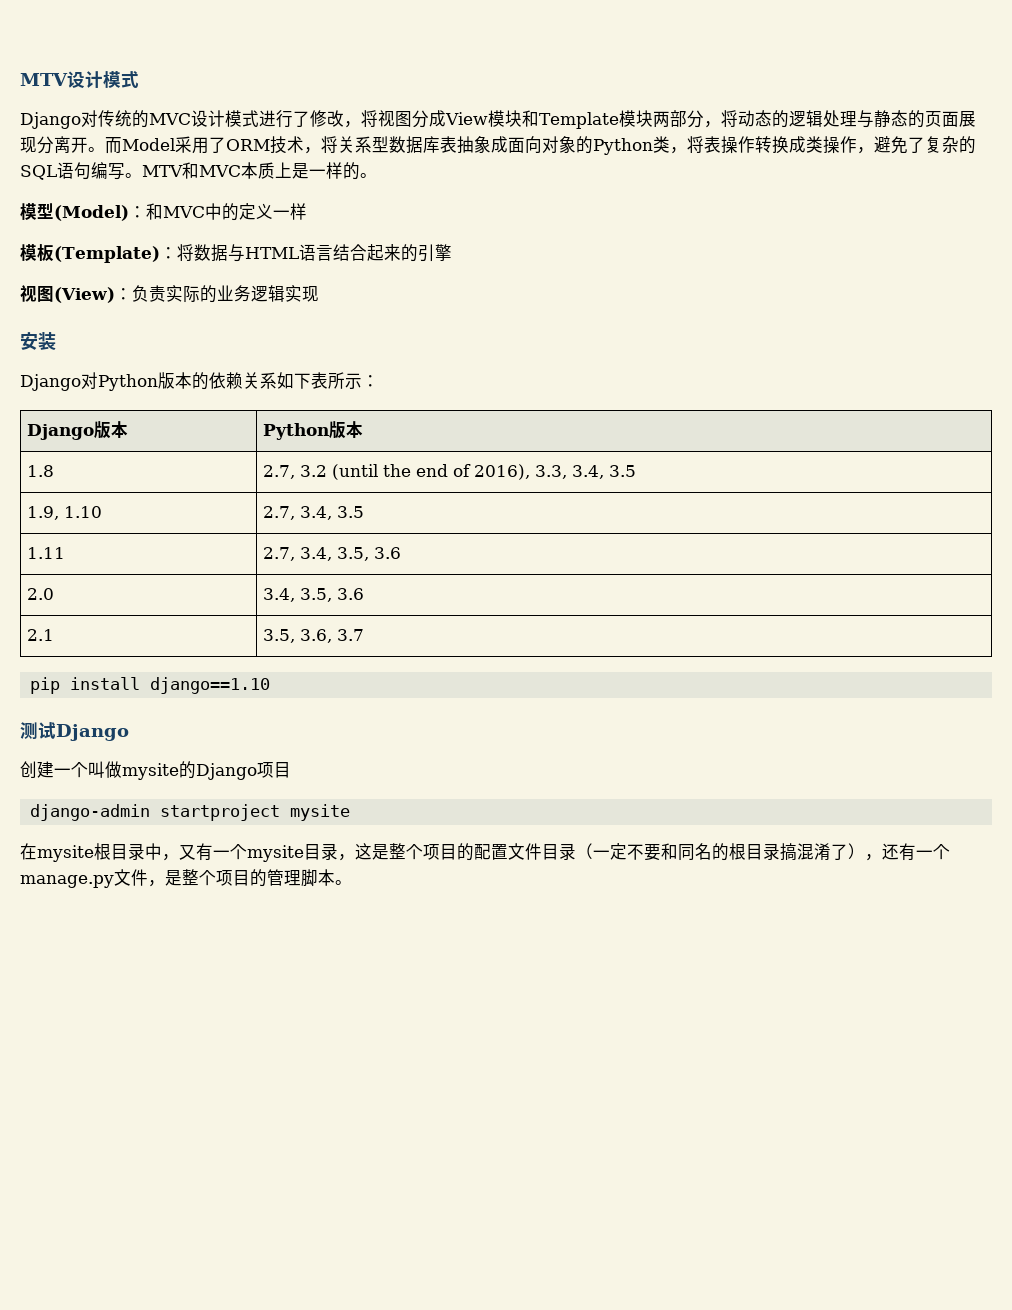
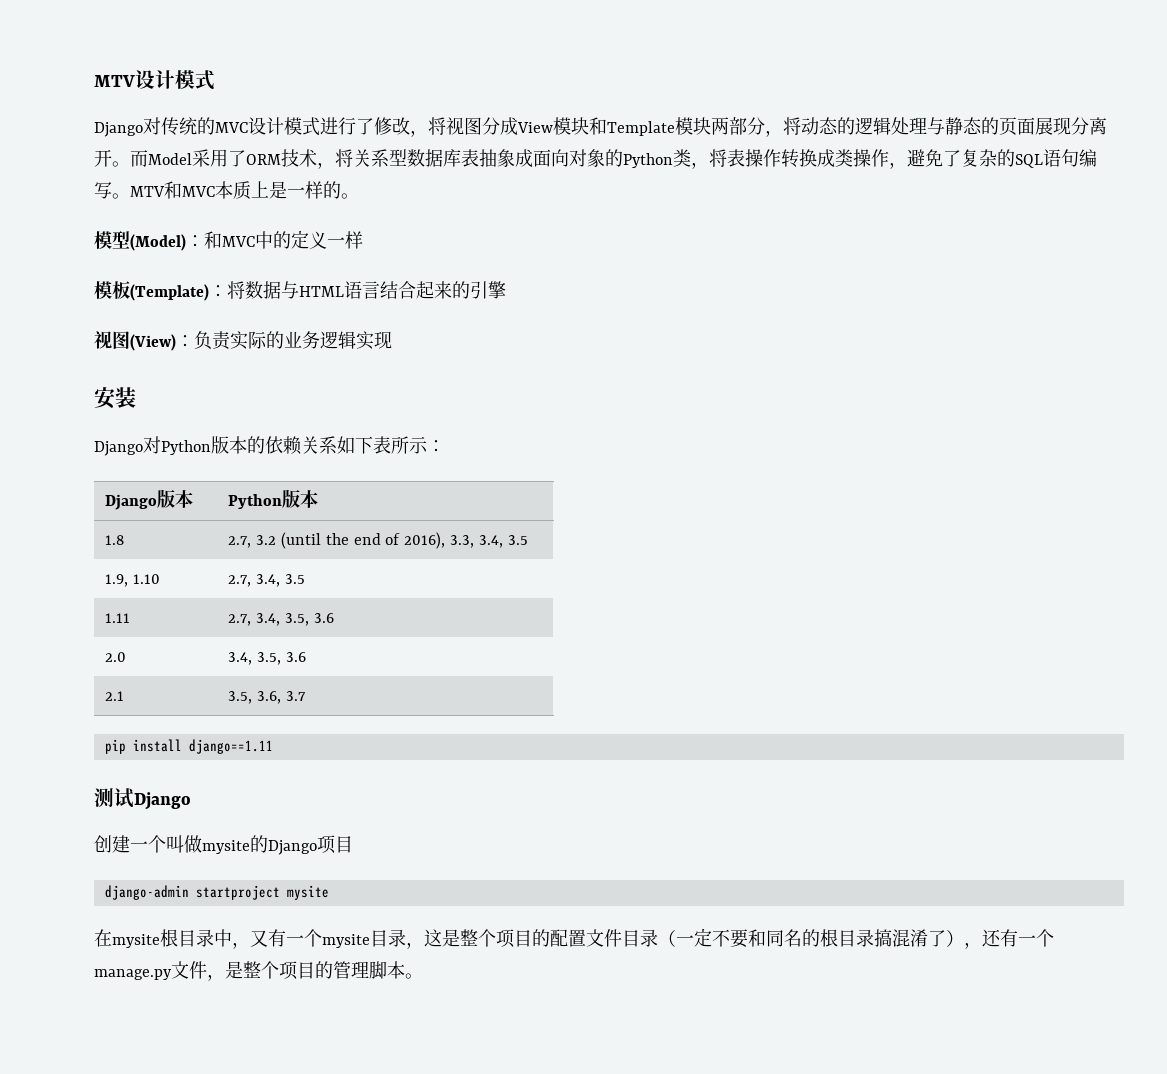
- pip install django==1.10
+ pip install django==1.11

